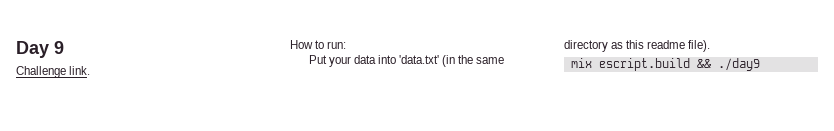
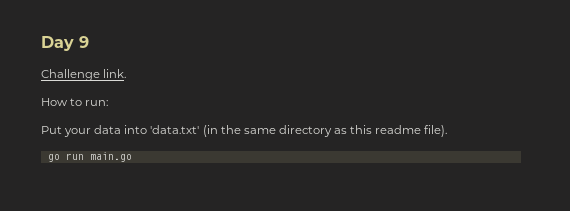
- mix escript.build && ./day9
+ go run main.go

